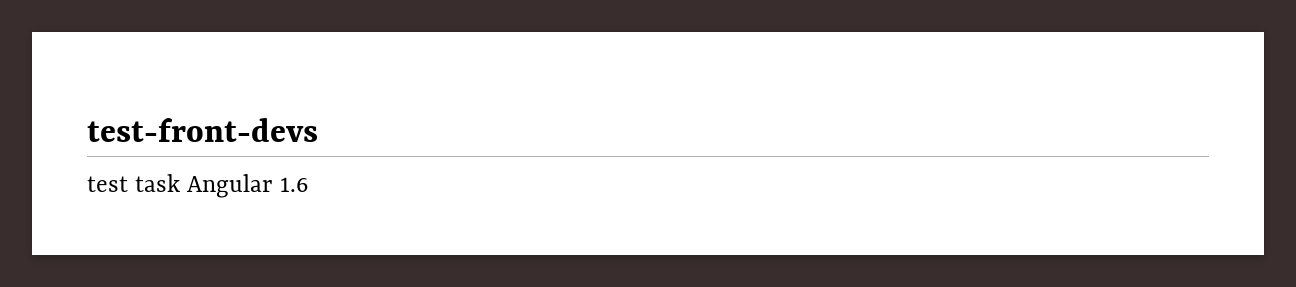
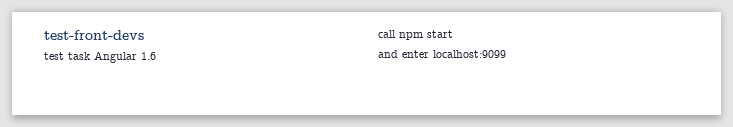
+ call npm start
+ and enter localhost:9099

